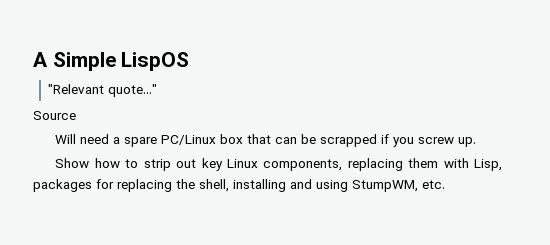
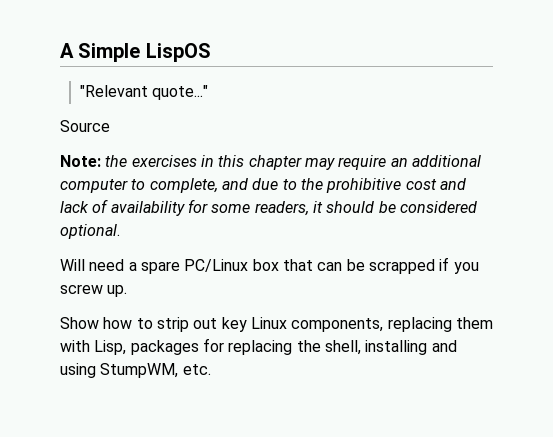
+ Note: the exercises in this chapter may require an additional computer to complete, and due to the prohibitive cost and lack of availability for some readers, it should be considered optional.

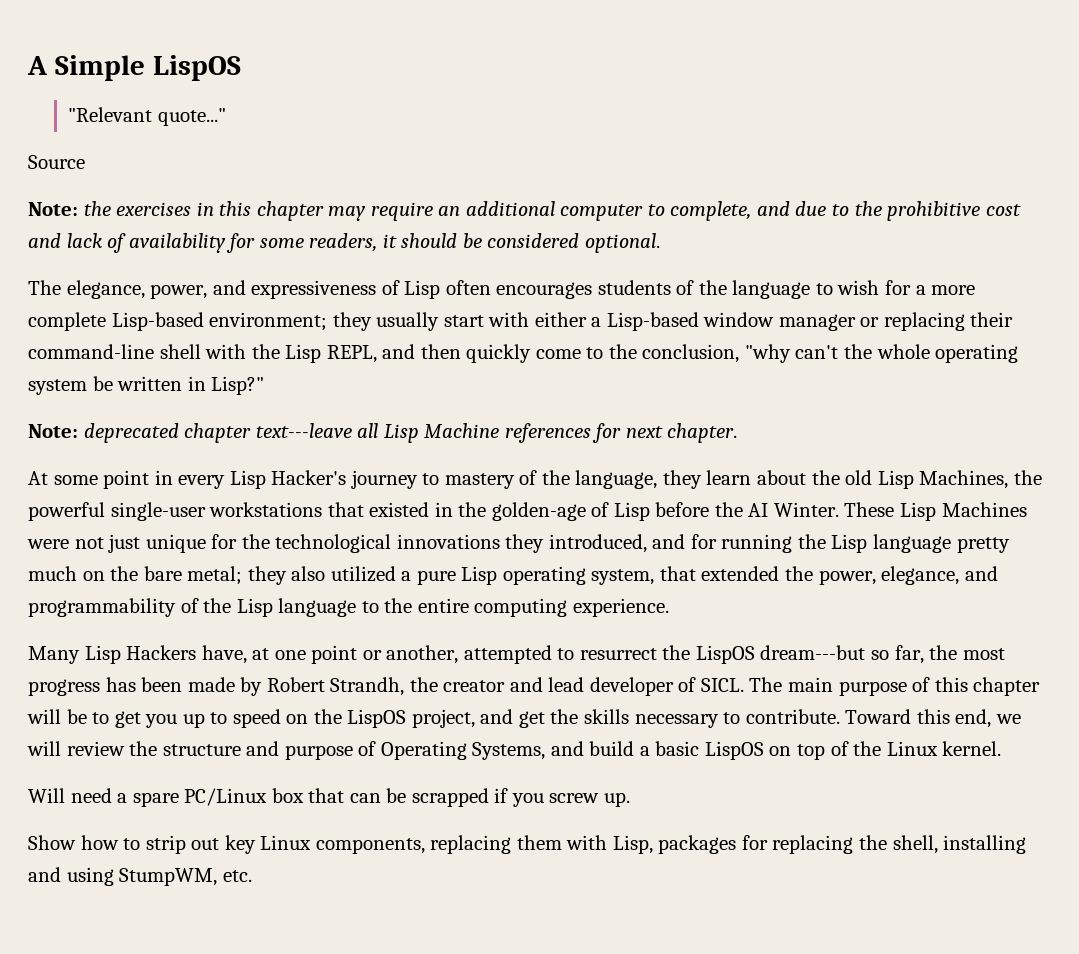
+ The elegance, power, and expressiveness of Lisp often encourages students of the language to wish for a more complete Lisp-based environment; they usually start with either a Lisp-based window manager or replacing their command-line shell with the Lisp REPL, and then quickly come to the conclusion, "why can't the whole operating system be written in Lisp?"
+ Note: deprecated chapter text---leave all Lisp Machine references for next chapter.
+ At some point in every Lisp Hacker's journey to mastery of the language, they learn about the old Lisp Machines, the powerful single-user workstations that existed in the golden-age of Lisp before the AI Winter. These Lisp Machines were not just unique for the technological innovations they introduced, and for running the Lisp language pretty much on the bare metal; they also utilized a pure Lisp operating system, that extended the power, elegance, and programmability of the Lisp language to the entire computing experience.
+ Many Lisp Hackers have, at one point or another, attempted to resurrect the LispOS dream---but so far, the most progress has been made by Robert Strandh, the creator and lead developer of SICL. The main purpose of this chapter will be to get you up to speed on the LispOS project, and get the skills necessary to contribute. Toward this end, we will review the structure and purpose of Operating Systems, and build a basic LispOS on top of the Linux kernel.

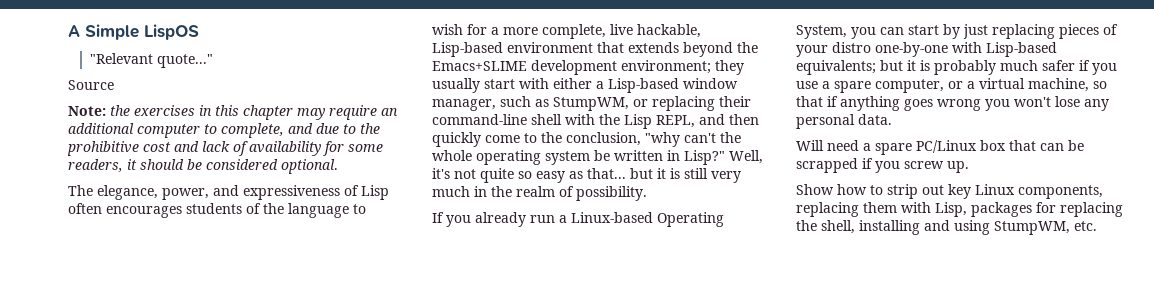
- The elegance, power, and expressiveness of Lisp often encourages students of the language to wish for a more complete Lisp-based environment; they usually start with either a Lisp-based window manager or replacing their command-line shell with the Lisp REPL, and then quickly come to the conclusion, "why can't the whole operating system be written in Lisp?"
- Note: deprecated chapter text---leave all Lisp Machine references for next chapter.
- At some point in every Lisp Hacker's journey to mastery of the language, they learn about the old Lisp Machines, the powerful single-user workstations that existed in the golden-age of Lisp before the AI Winter. These Lisp Machines were not just unique for the technological innovations they introduced, and for running the Lisp language pretty much on the bare metal; they also utilized a pure Lisp operating system, that extended the power, elegance, and programmability of the Lisp language to the entire computing experience.
- Many Lisp Hackers have, at one point or another, attempted to resurrect the LispOS dream---but so far, the most progress has been made by Robert Strandh, the creator and lead developer of SICL. The main purpose of this chapter will be to get you up to speed on the LispOS project, and get the skills necessary to contribute. Toward this end, we will review the structure and purpose of Operating Systems, and build a basic LispOS on top of the Linux kernel.
+ The elegance, power, and expressiveness of Lisp often encourages students of the language to wish for a more complete, live hackable, Lisp-based environment that extends beyond the Emacs+SLIME development environment; they usually start with either a Lisp-based window manager, such as StumpWM, or replacing their command-line shell with the Lisp REPL, and then quickly come to the conclusion, "why can't the whole operating system be written in Lisp?" Well, it's not quite so easy as that... but it is still very much in the realm of possibility.
+ If you already run a Linux-based Operating System, you can start by just replacing pieces of your distro one-by-one with Lisp-based equivalents; but it is probably much safer if you use a spare computer, or a virtual machine, so that if anything goes wrong you won't lose any personal data.

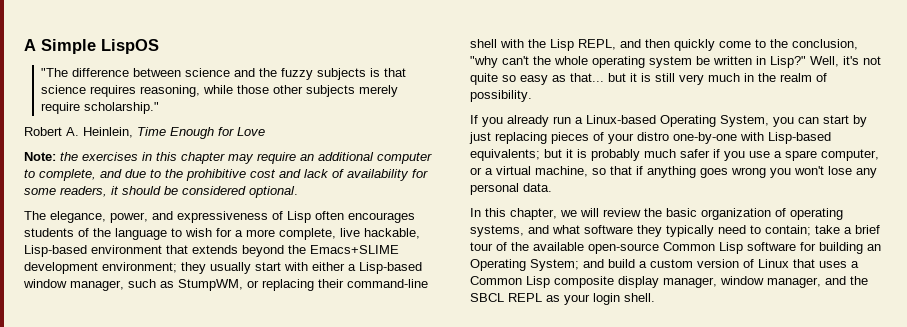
- "Relevant quote..."
- Source
+ "The difference between science and the fuzzy subjects is that science requires reasoning, while those other subjects merely require scholarship."
+ Robert A. Heinlein, Time Enough for Love
- Will need a spare PC/Linux box that can be scrapped if you screw up.
- Show how to strip out key Linux components, replacing them with Lisp, packages for replacing the shell, installing and using StumpWM, etc.
+ In this chapter, we will review the basic organization of operating systems, and what software they typically need to contain; take a brief tour of the available open-source Common Lisp software for building an Operating System; and build a custom version of Linux that uses a Common Lisp composite display manager, window manager, and the SBCL REPL as your login shell.

